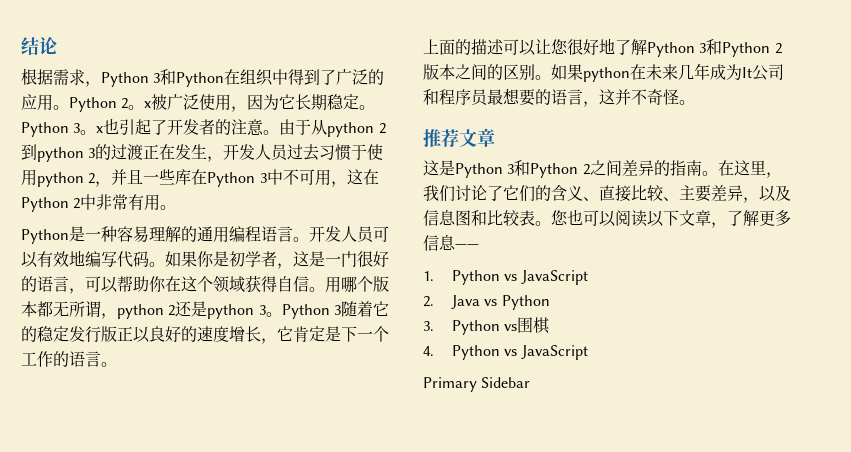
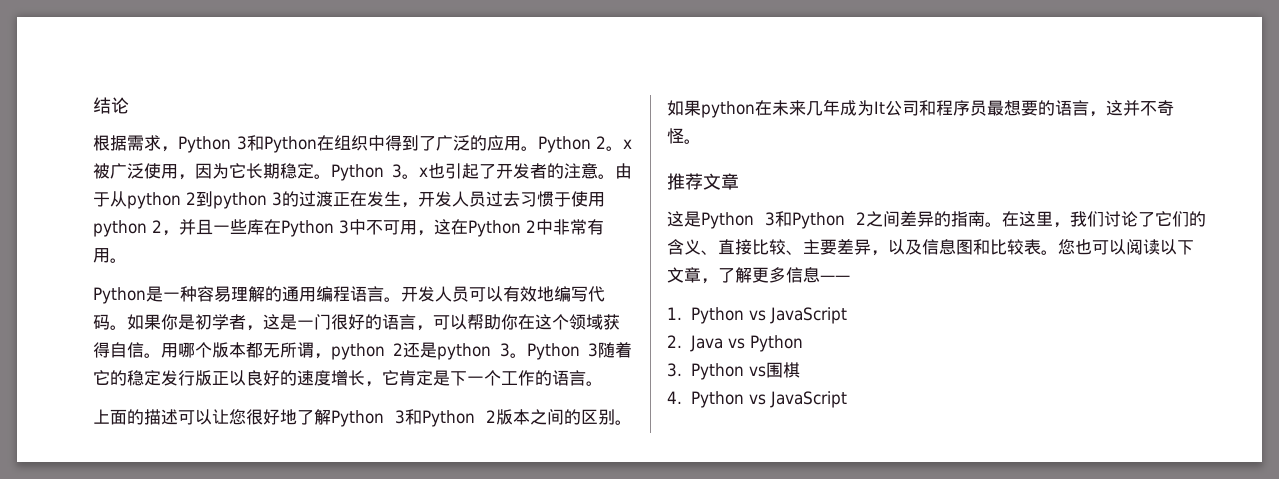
- Primary Sidebar

